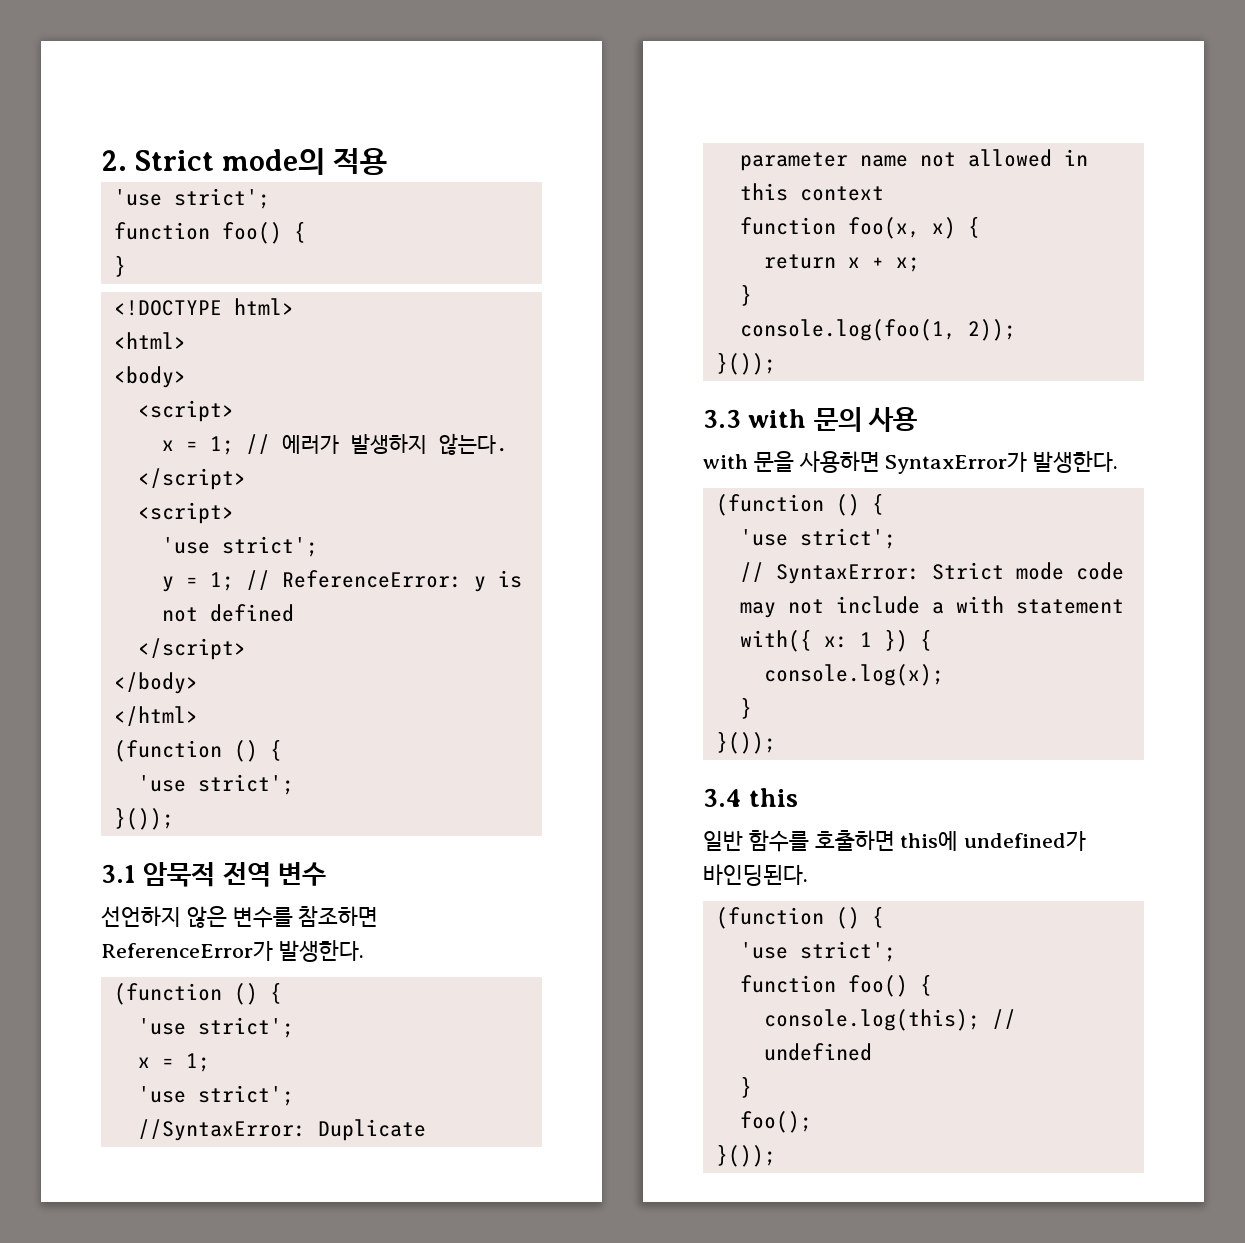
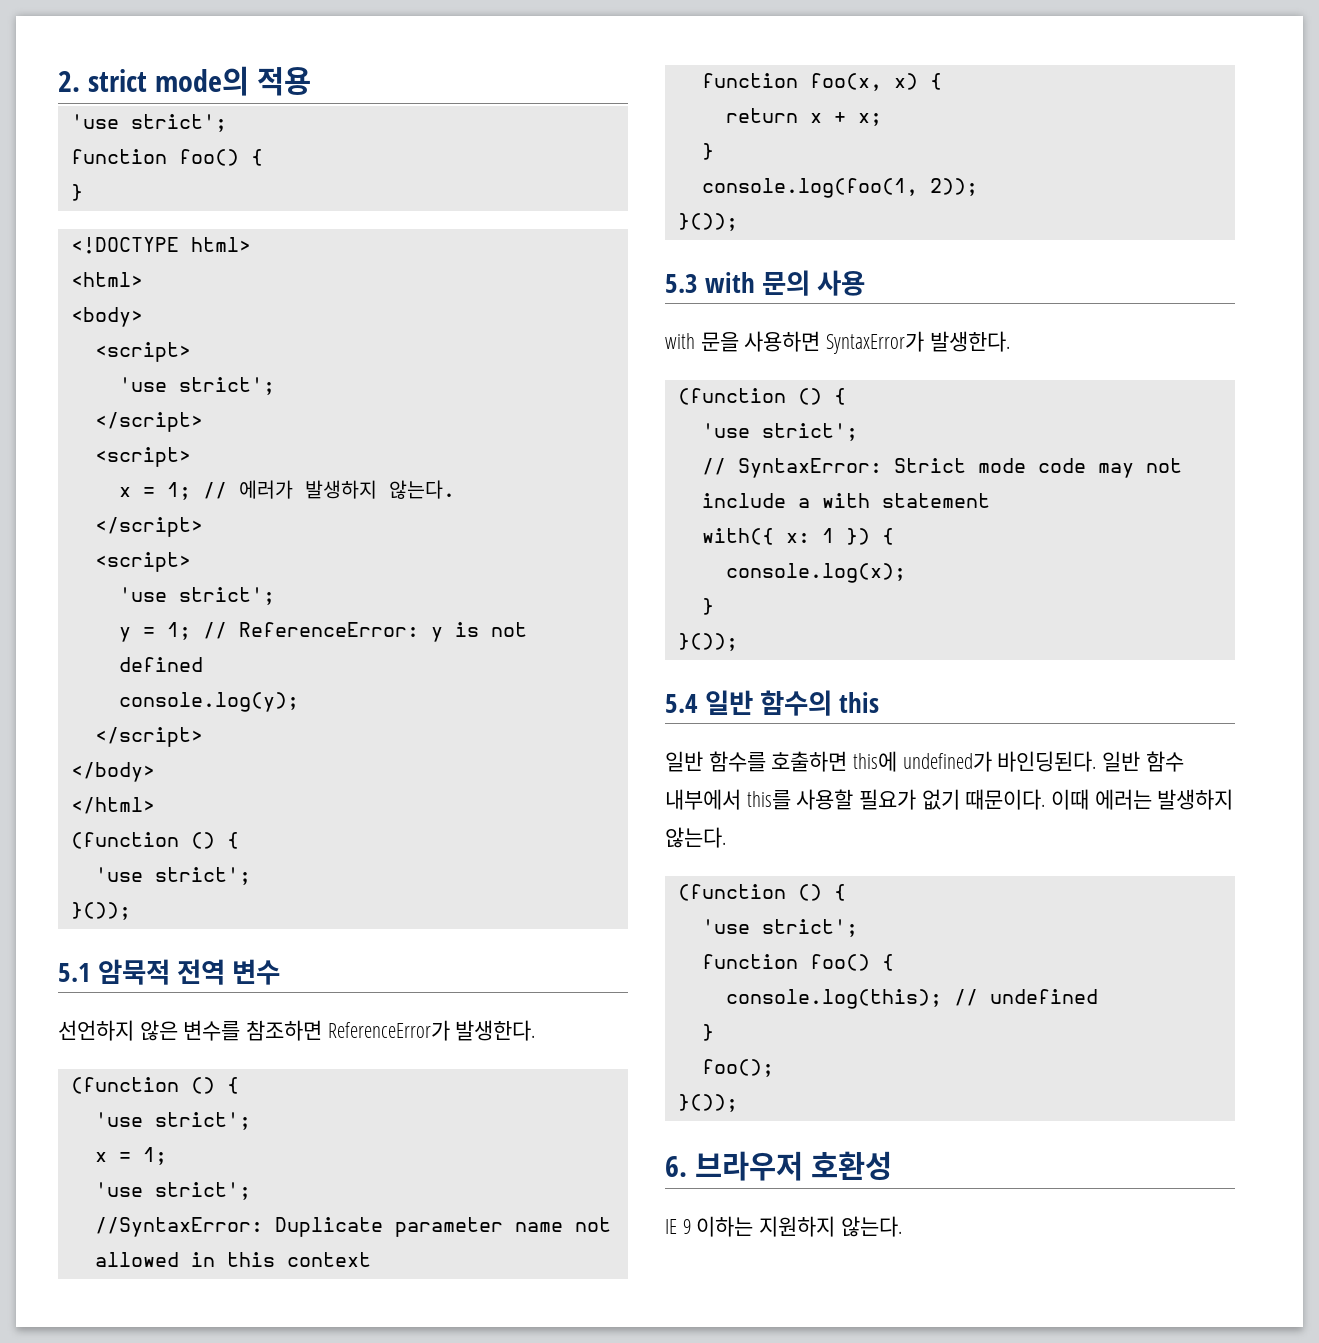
- 2. Strict mode의 적용
+ 2. strict mode의 적용
  <body>
+ <script>
+ 'use strict';
+ </script>
+ console.log(y);
- 3.1 암묵적 전역 변수
+ 5.1 암묵적 전역 변수
- 3.3 with 문의 사용
+ 5.3 with 문의 사용
- 3.4 this
+ 5.4 일반 함수의 this
+ 일반 함수 내부에서 this를 사용할 필요가 없기 때문이다. 이때 에러는 발생하지 않는다.
+ 6. 브라우저 호환성
+ IE 9 이하는 지원하지 않는다.

